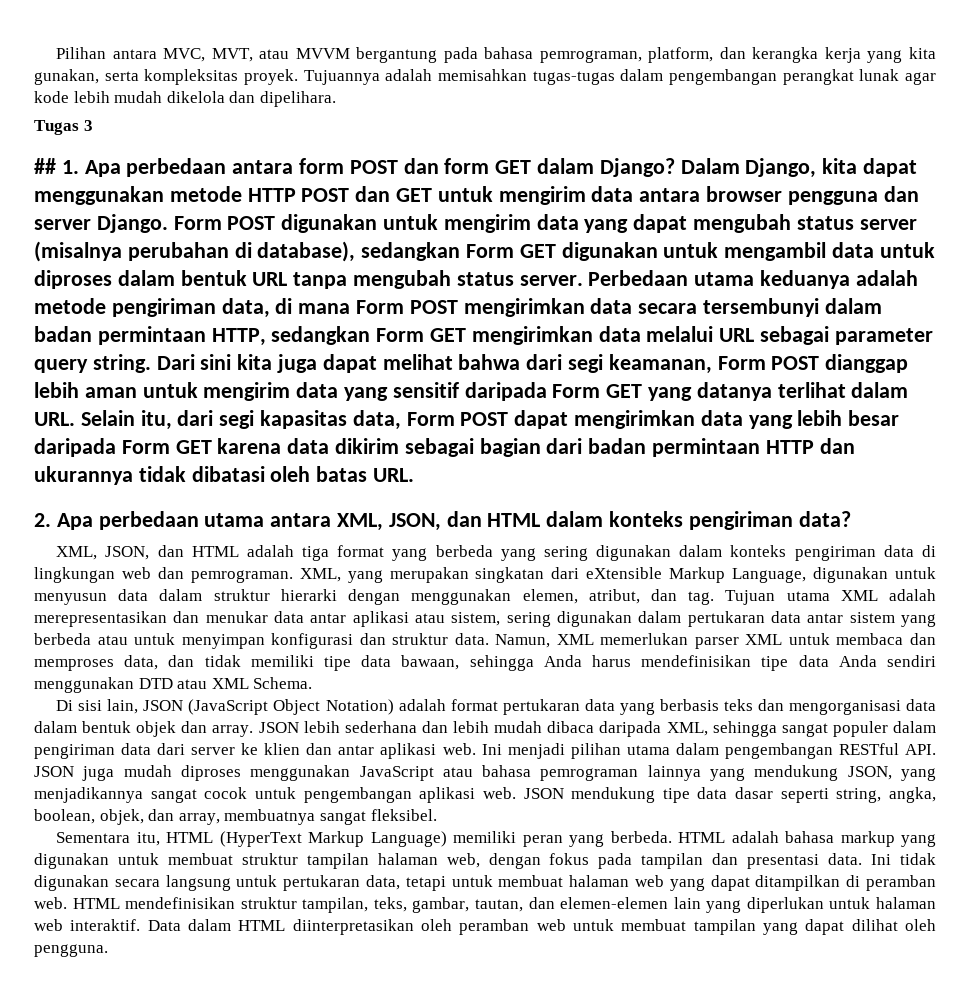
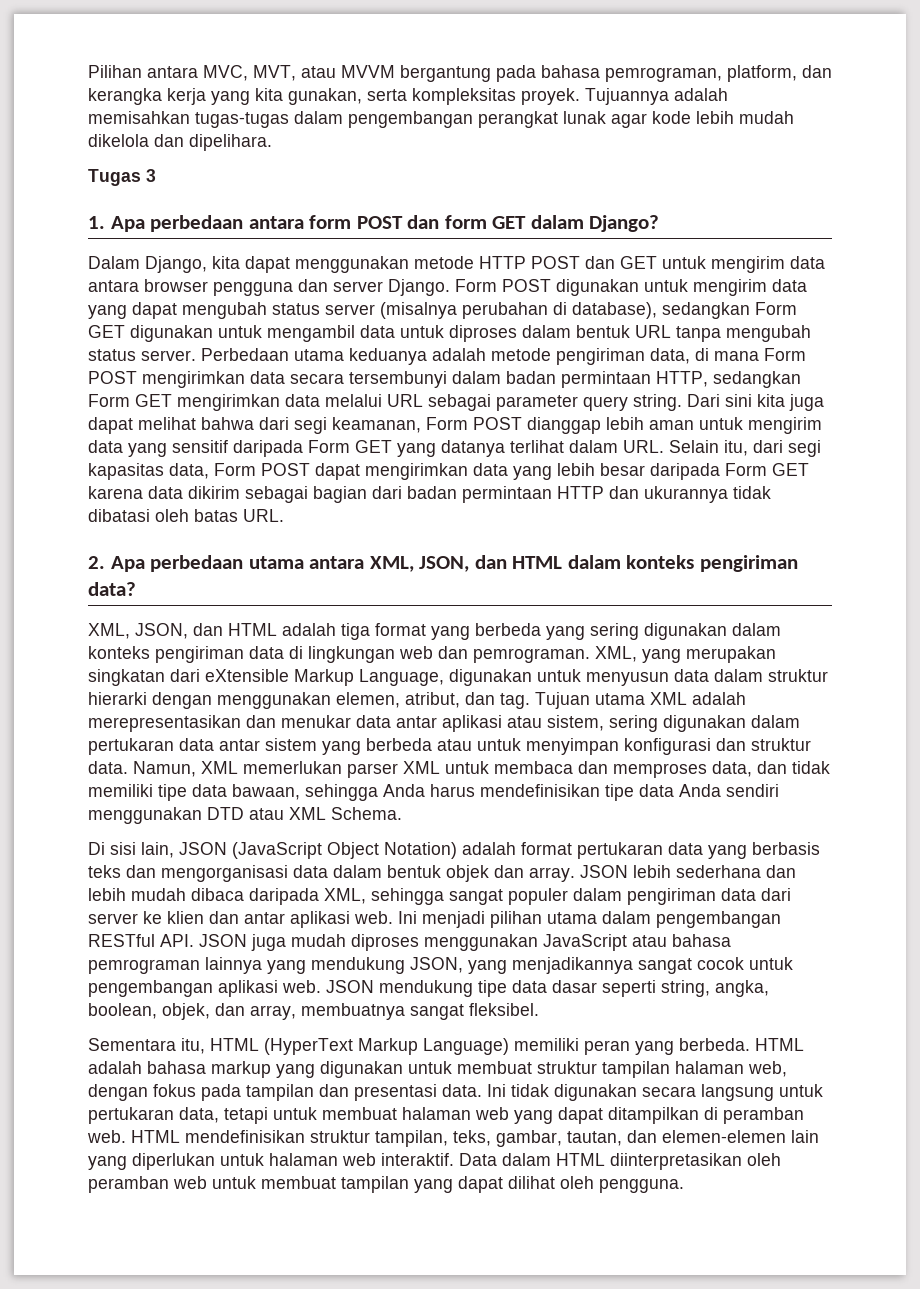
- ## 1. Apa perbedaan antara form POST dan form GET dalam Django? Dalam Django, kita dapat menggunakan metode HTTP POST dan GET untuk mengirim data antara browser pengguna dan server Django.
+ 1. Apa perbedaan antara form POST dan form GET dalam Django?
+ Dalam Django, kita dapat menggunakan metode HTTP POST dan GET untuk mengirim data antara browser pengguna dan server Django.

